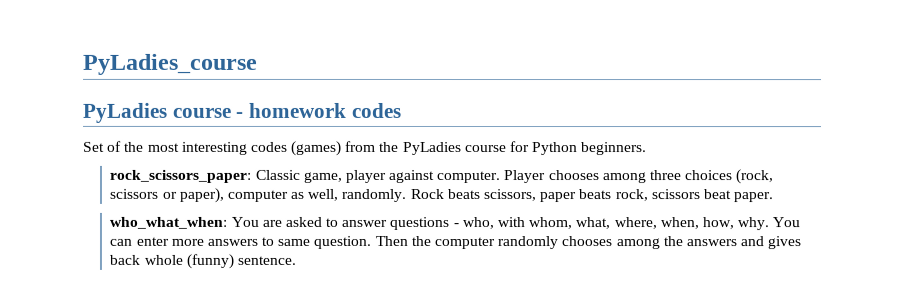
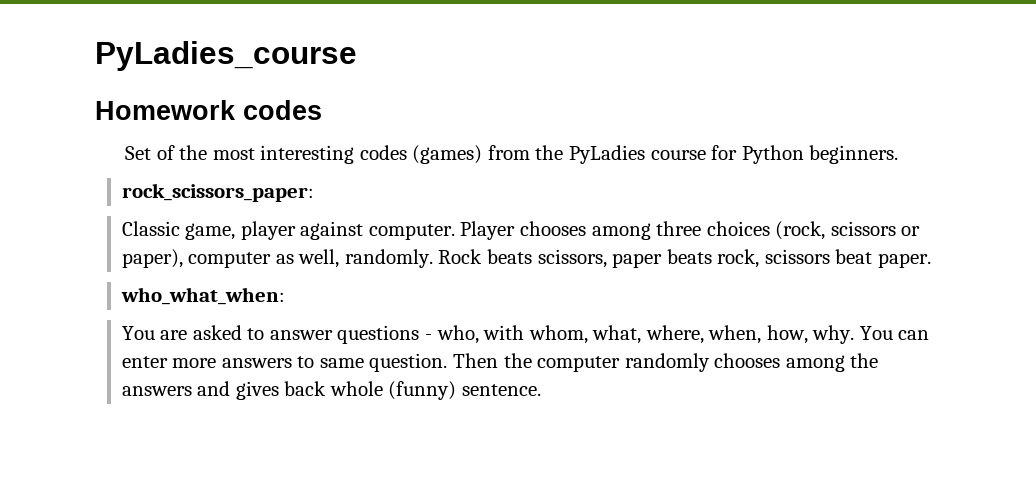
- PyLadies course - homework codes
+ Homework codes
- rock_scissors_paper: Classic game, player against computer.
+ rock_scissors_paper:
+ Classic game, player against computer.
- who_what_when: You are asked to answer questions - who, with whom, what, where, when, how, why.
+ who_what_when:
+ You are asked to answer questions - who, with whom, what, where, when, how, why.

